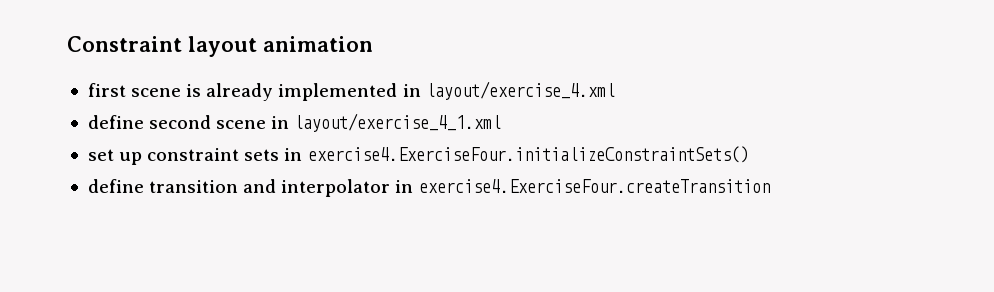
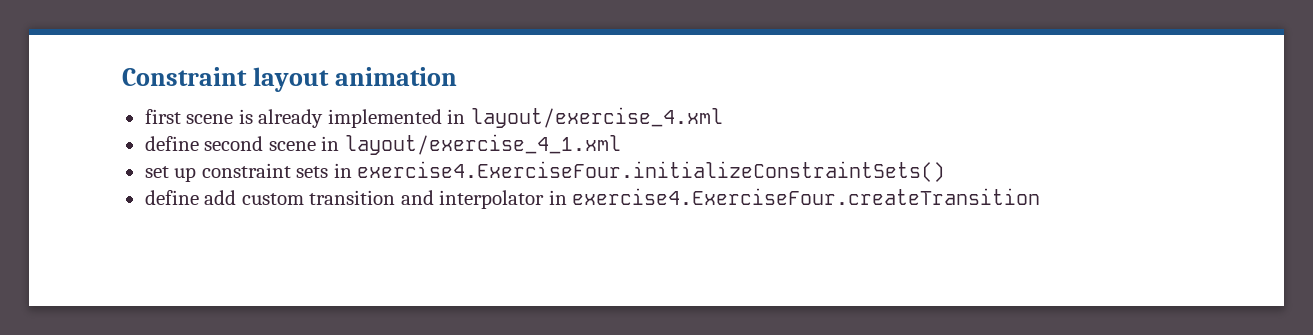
- define transition and interpolator in exercise4.ExerciseFour.createTransition
+ define add custom transition and interpolator in exercise4.ExerciseFour.createTransition

